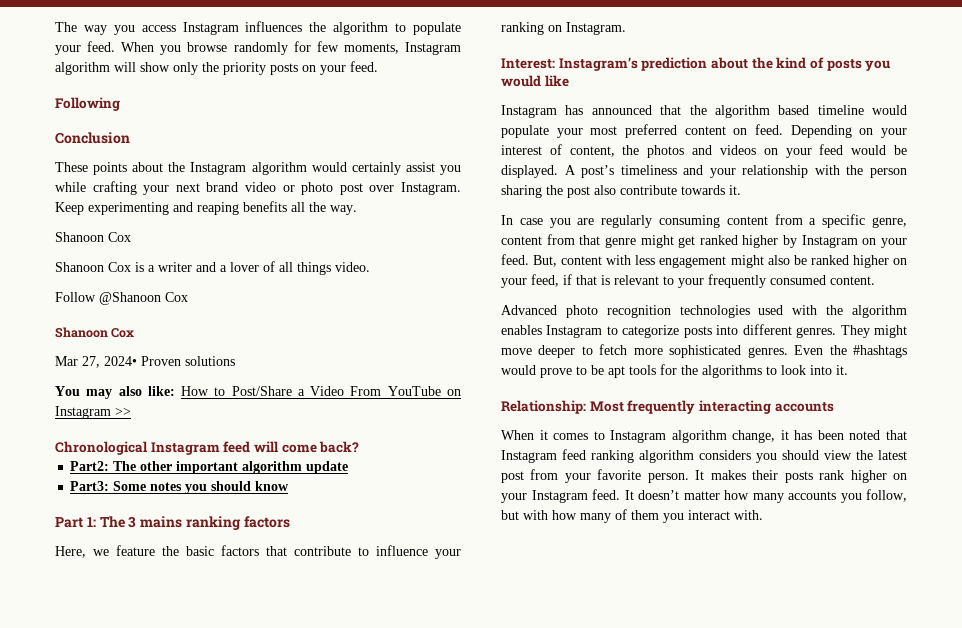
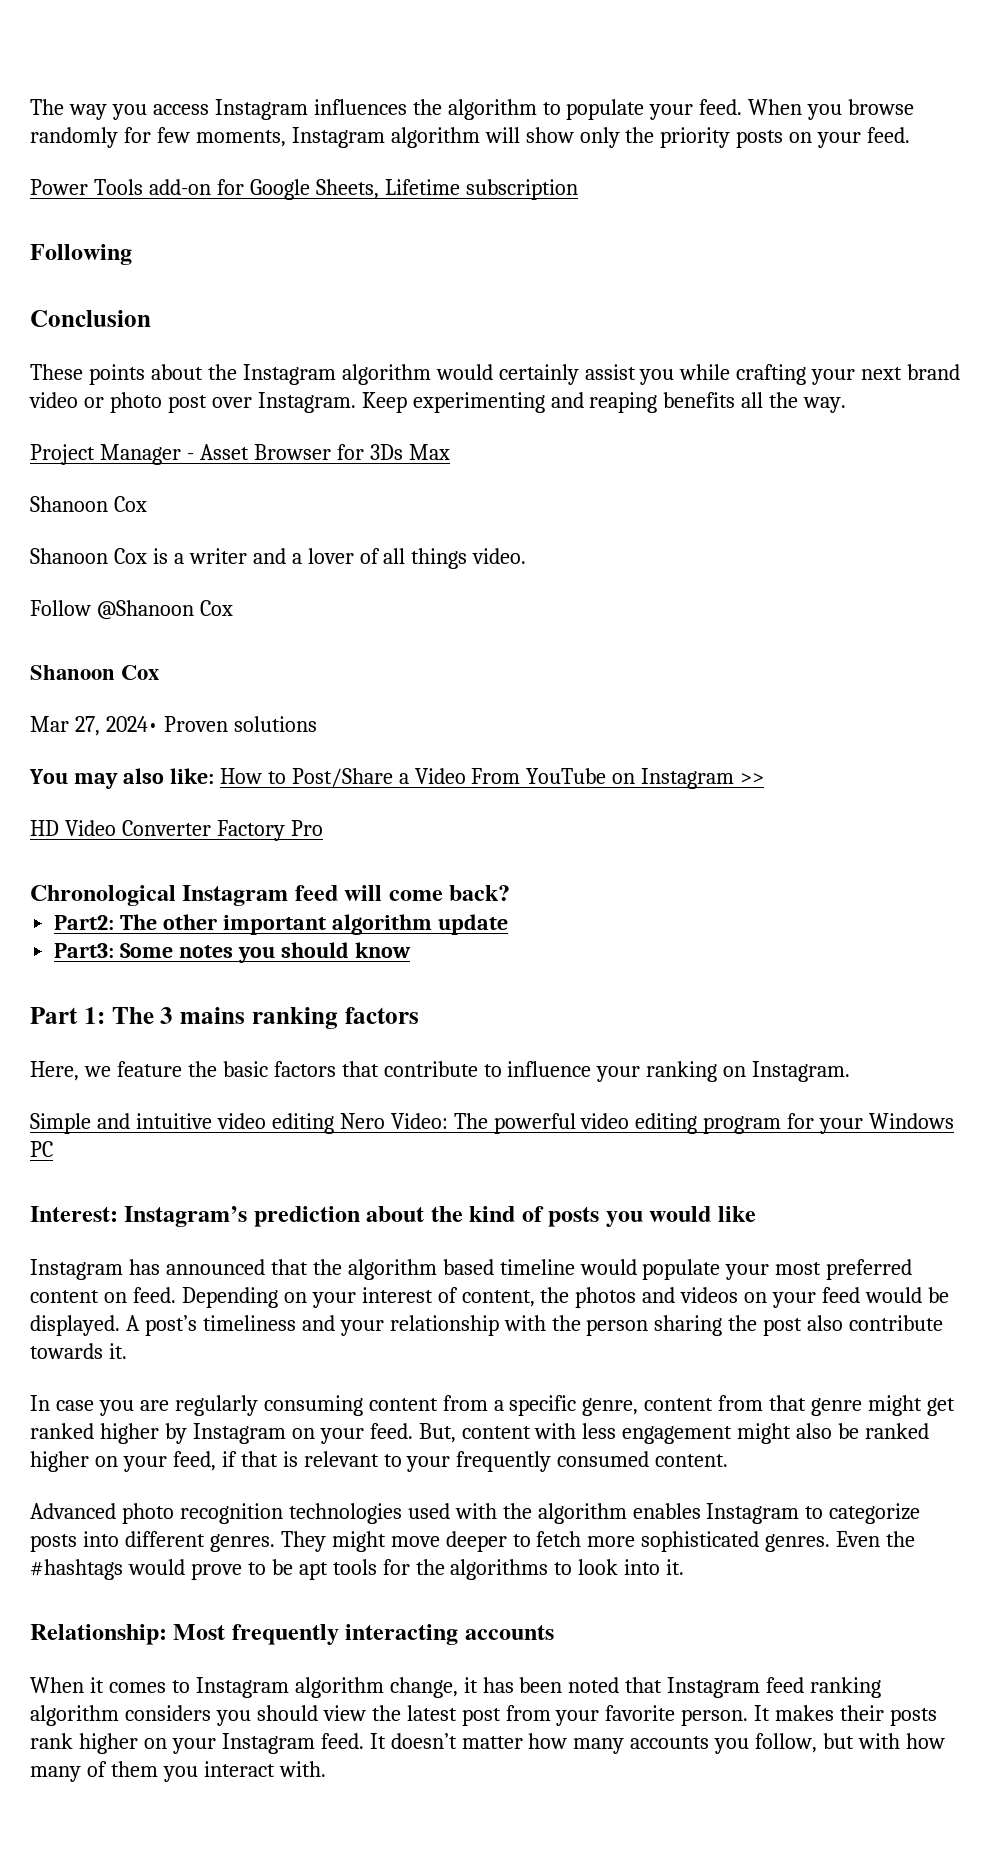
+ Power Tools add-on for Google Sheets, Lifetime subscription
+ Project Manager - Asset Browser for 3Ds Max
+ HD Video Converter Factory Pro
+ Simple and intuitive video editing Nero Video: The powerful video editing program for your Windows PC

